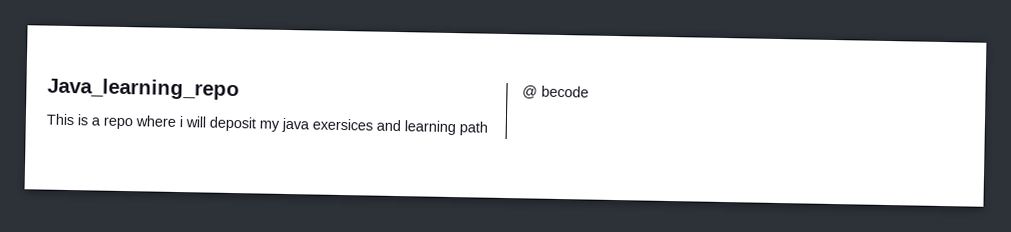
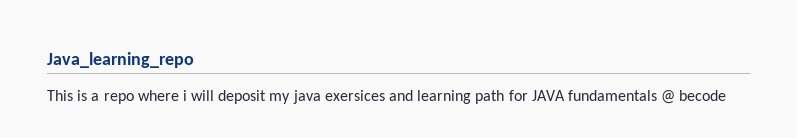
- This is a repo where i will deposit my java exersices and learning path @ becode
+ This is a repo where i will deposit my java exersices and learning path for JAVA fundamentals @ becode

